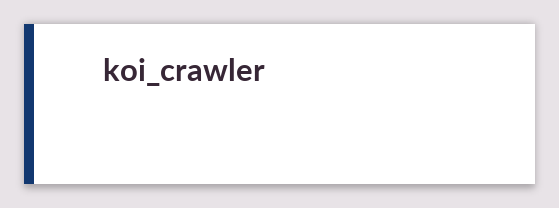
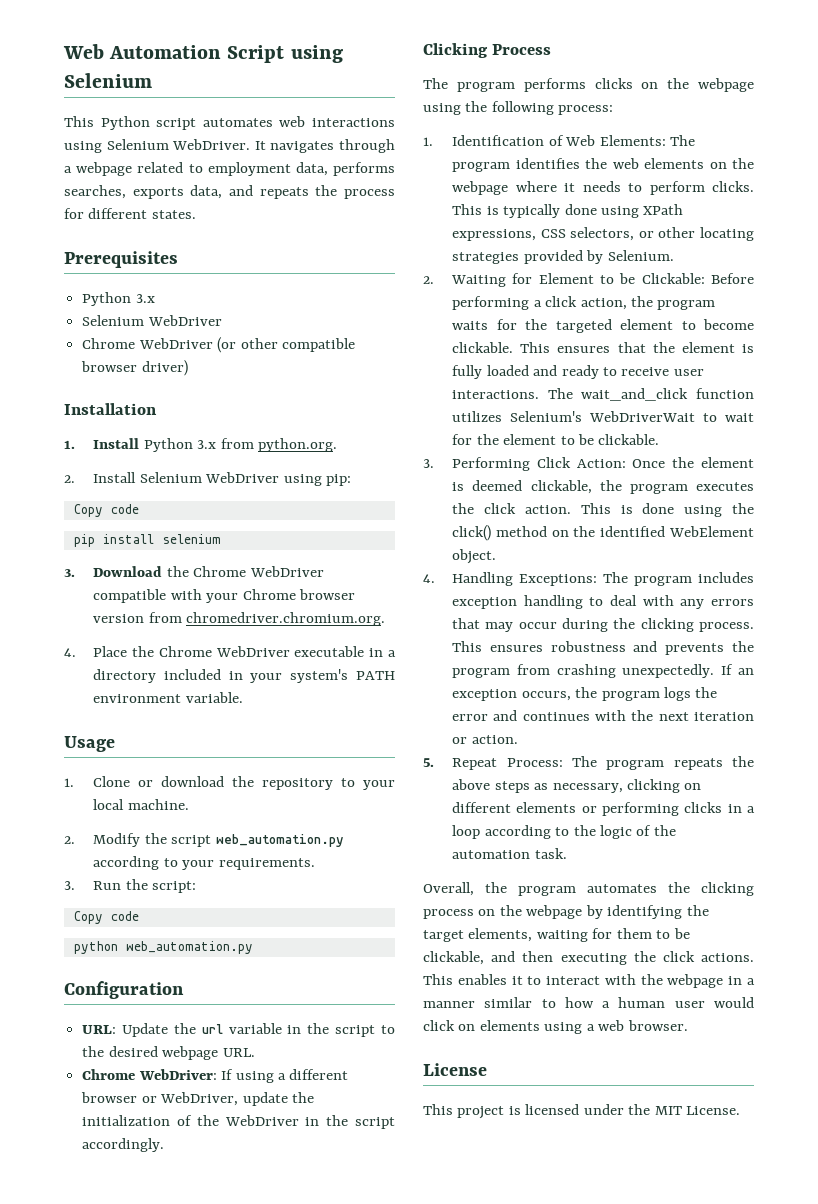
- koi_crawler
+ Web Automation Script using Selenium
+ This Python script automates web interactions using Selenium WebDriver. It navigates through a webpage related to employment data, performs searches, exports data, and repeats the process for different states.
+ Prerequisites
+ Python 3.x
+ Selenium WebDriver
+ Chrome WebDriver (or other compatible browser driver)
+ Installation
+ 1. Install Python 3.x from python.org.
+ 2. Install Selenium WebDriver using pip:
+ Copy code
+ pip install selenium
+ 3. Download the Chrome WebDriver compatible with your Chrome browser version from chromedriver.chromium.org.
+ 4. Place the Chrome WebDriver executable in a directory included in your system's PATH environment variable.
+ Usage
+ 1. Clone or download the repository to your local machine.
+ 2. Modify the script web_automation.py according to your requirements.
+ 3. Run the script:
+ Copy code
+ python web_automation.py
+ Configuration
+ URL: Update the url variable in the script to the desired webpage URL.
+ Chrome WebDriver: If using a different browser or WebDriver, update the initialization of the WebDriver in the script accordingly.
+ Clicking Process
+ The program performs clicks on the webpage using the following process:
+ 1. Identification of Web Elements: The program identifies the web elements on the webpage where it needs to perform clicks. This is typically done using XPath expressions, CSS selectors, or other locating strategies provided by Selenium.
+ 2. Waiting for Element to be Clickable: Before performing a click action, the program waits for the targeted element to become clickable. This ensures that the element is fully loaded and ready to receive user interactions. The wait_and_click function utilizes Selenium's WebDriverWait to wait for the element to be clickable.
+ 3. Performing Click Action: Once the element is deemed clickable, the program executes the click action. This is done using the click() method on the identified WebElement object.
+ 4. Handling Exceptions: The program includes exception handling to deal with any errors that may occur during the clicking process. This ensures robustness and prevents the program from crashing unexpectedly. If an exception occurs, the program logs the error and continues with the next iteration or action.
+ 5. Repeat Process: The program repeats the above steps as necessary, clicking on different elements or performing clicks in a loop according to the logic of the automation task.
+ Overall, the program automates the clicking process on the webpage by identifying the target elements, waiting for them to be clickable, and then executing the click actions. This enables it to interact with the webpage in a manner similar to how a human user would click on elements using a web browser.
+ License
+ This project is licensed under the MIT License.

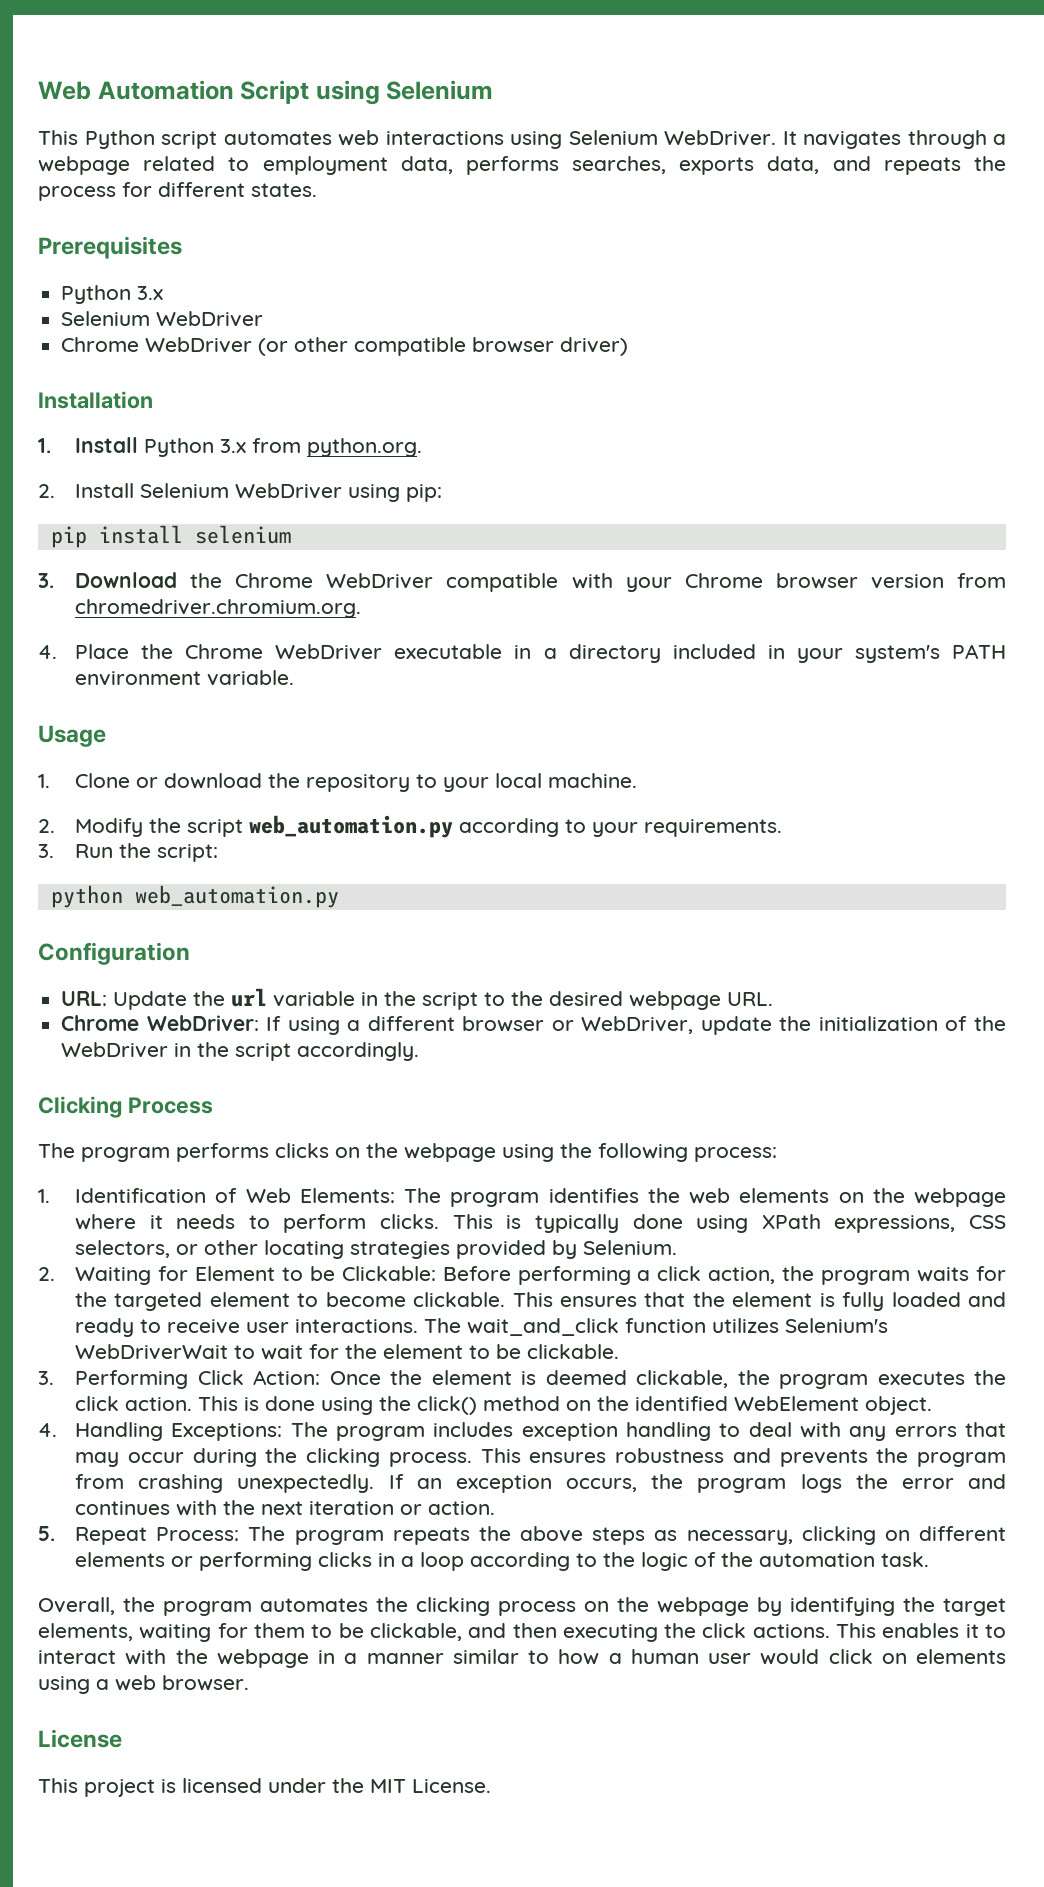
  2. Install Selenium WebDriver using pip:
- Copy code
  3. Run the script:
- Copy code

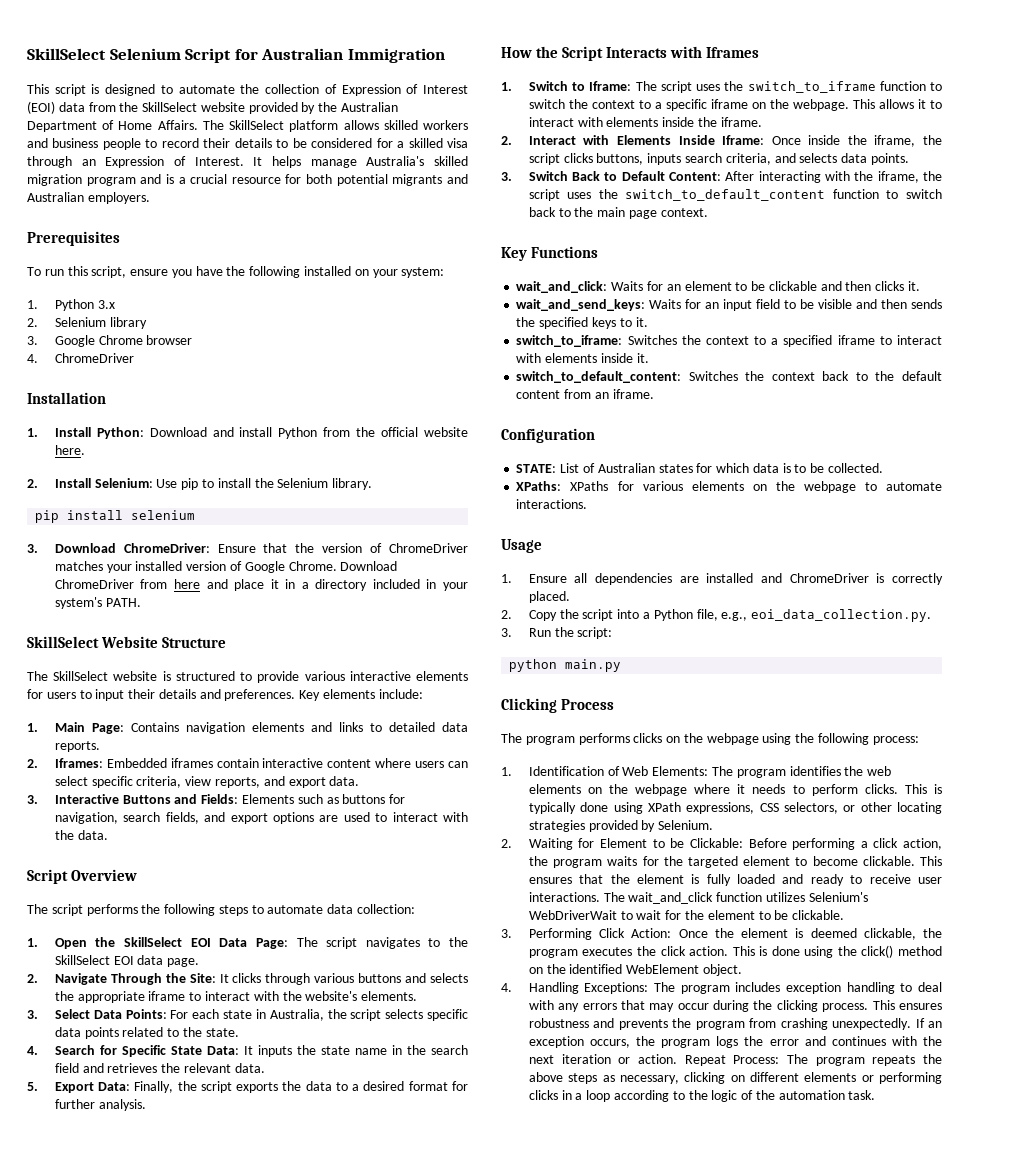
- Web Automation Script using Selenium
- This Python script automates web interactions using Selenium WebDriver. It navigates through a webpage related to employment data, performs searches, exports data, and repeats the process for different states.
+ SkillSelect Selenium Script for Australian Immigration
+ This script is designed to automate the collection of Expression of Interest (EOI) data from the SkillSelect website provided by the Australian Department of Home Affairs. The SkillSelect platform allows skilled workers and business people to record their details to be considered for a skilled visa through an Expression of Interest. It helps manage Australia's skilled migration program and is a crucial resource for both potential migrants and Australian employers.
  Prerequisites
- Python 3.x
- Selenium WebDriver
- Chrome WebDriver (or other compatible browser driver)
+ To run this script, ensure you have the following installed on your system:
+ 1. Python 3.x
+ 2. Selenium library
+ 3. Google Chrome browser
+ 4. ChromeDriver
- 1. Install Python 3.x from python.org.
- 2. Install Selenium WebDriver using pip:
+ 1. Install Python: Download and install Python from the official website here.
+ 2. Install Selenium: Use pip to install the Selenium library.
- 3. Download the Chrome WebDriver compatible with your Chrome browser version from chromedriver.chromium.org.
- 4. Place the Chrome WebDriver executable in a directory included in your system's PATH environment variable.
+ 3. Download ChromeDriver: Ensure that the version of ChromeDriver matches your installed version of Google Chrome. Download ChromeDriver from here and place it in a directory included in your system's PATH.
+ SkillSelect Website Structure
+ The SkillSelect website is structured to provide various interactive elements for users to input their details and preferences. Key elements include:
+ 1. Main Page: Contains navigation elements and links to detailed data reports.
+ 2. Iframes: Embedded iframes contain interactive content where users can select specific criteria, view reports, and export data.
+ 3. Interactive Buttons and Fields: Elements such as buttons for navigation, search fields, and export options are used to interact with the data.
+ Script Overview
+ The script performs the following steps to automate data collection:
+ 1. Open the SkillSelect EOI Data Page: The script navigates to the SkillSelect EOI data page.
+ 2. Navigate Through the Site: It clicks through various buttons and selects the appropriate iframe to interact with the website's elements.
+ 3. Select Data Points: For each state in Australia, the script selects specific data points related to the state.
+ 4. Search for Specific State Data: It inputs the state name in the search field and retrieves the relevant data.
+ 5. Export Data: Finally, the script exports the data to a desired format for further analysis.
+ How the Script Interacts with Iframes
+ 1. Switch to Iframe: The script uses the switch_to_iframe function to switch the context to a specific iframe on the webpage. This allows it to interact with elements inside the iframe.
+ 2. Interact with Elements Inside Iframe: Once inside the iframe, the script clicks buttons, inputs search criteria, and selects data points.
+ 3. Switch Back to Default Content: After interacting with the iframe, the script uses the switch_to_default_content function to switch back to the main page context.
+ Key Functions
+ wait_and_click: Waits for an element to be clickable and then clicks it.
+ wait_and_send_keys: Waits for an input field to be visible and then sends the specified keys to it.
+ switch_to_iframe: Switches the context to a specified iframe to interact with elements inside it.
+ switch_to_default_content: Switches the context back to the default content from an iframe.
+ Configuration
+ STATE: List of Australian states for which data is to be collected.
+ XPaths: XPaths for various elements on the webpage to automate interactions.
  Usage
- 1. Clone or download the repository to your local machine.
- 2. Modify the script web_automation.py according to your requirements.
+ 1. Ensure all dependencies are installed and ChromeDriver is correctly placed.
+ 2. Copy the script into a Python file, e.g., eoi_data_collection.py.
- python web_automation.py
- Configuration
- URL: Update the url variable in the script to the desired webpage URL.
- Chrome WebDriver: If using a different browser or WebDriver, update the initialization of the WebDriver in the script accordingly.
+ python main.py
- If an exception occurs, the program logs the error and continues with the next iteration or action.
- 5. Repeat Process: The program repeats the above steps as necessary, clicking on different elements or performing clicks in a loop according to the logic of the automation task.
+ If an exception occurs, the program logs the error and continues with the next iteration or action. Repeat Process: The program repeats the above steps as necessary, clicking on different elements or performing clicks in a loop according to the logic of the automation task.
- Overall, the program automates the clicking process on the webpage by identifying the target elements, waiting for them to be clickable, and then executing the click actions. This enables it to interact with the webpage in a manner similar to how a human user would click on elements using a web browser.
- License
- This project is licensed under the MIT License.

